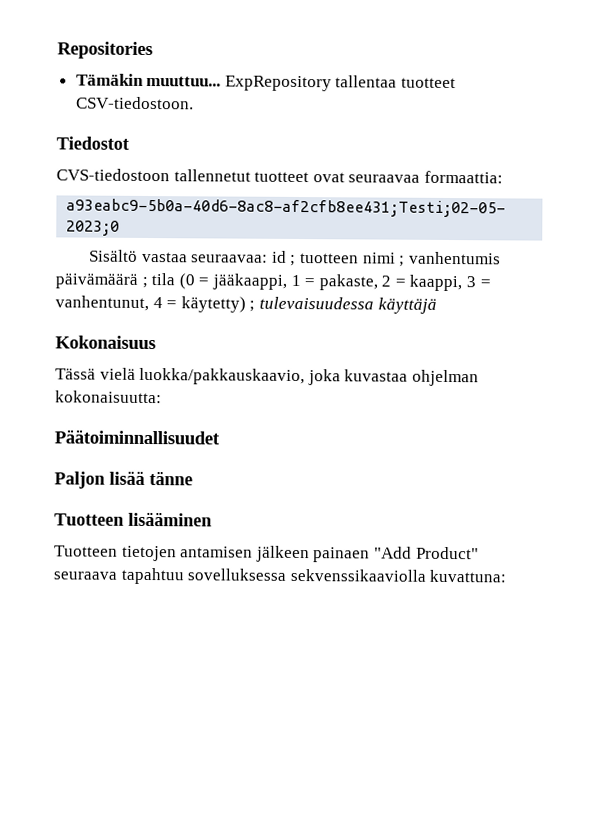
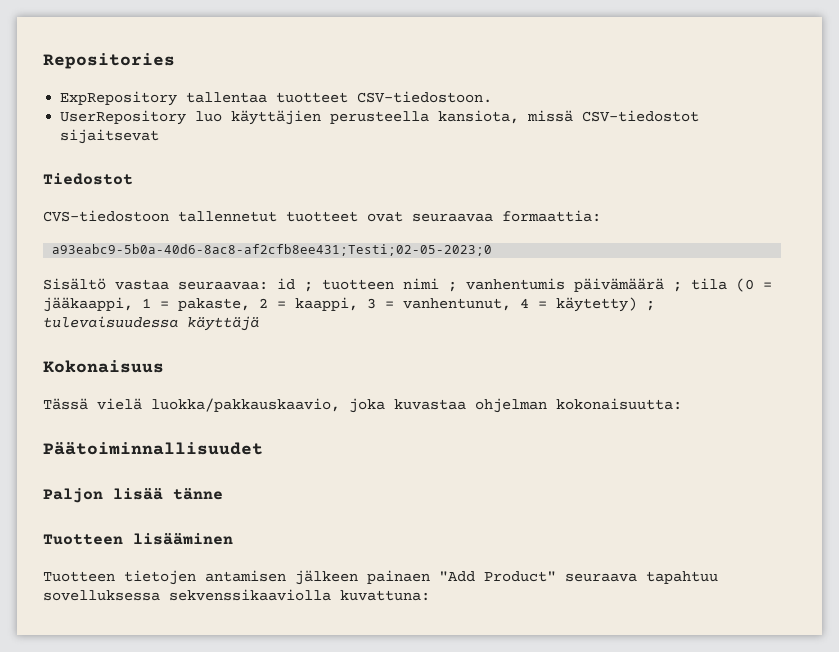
- Tämäkin muuttuu...
+ UserRepository luo käyttäjien perusteella kansiota, missä CSV-tiedostot sijaitsevat

